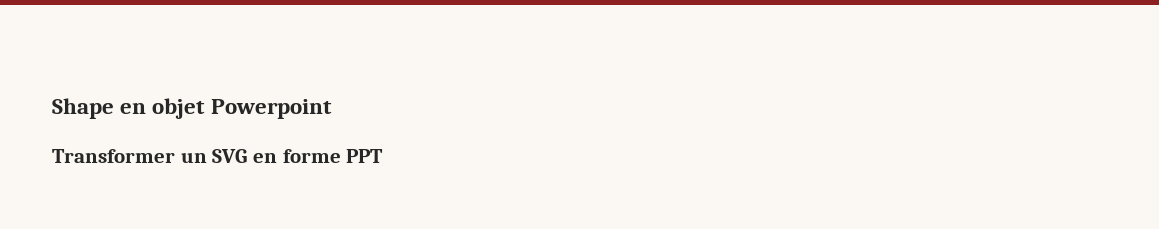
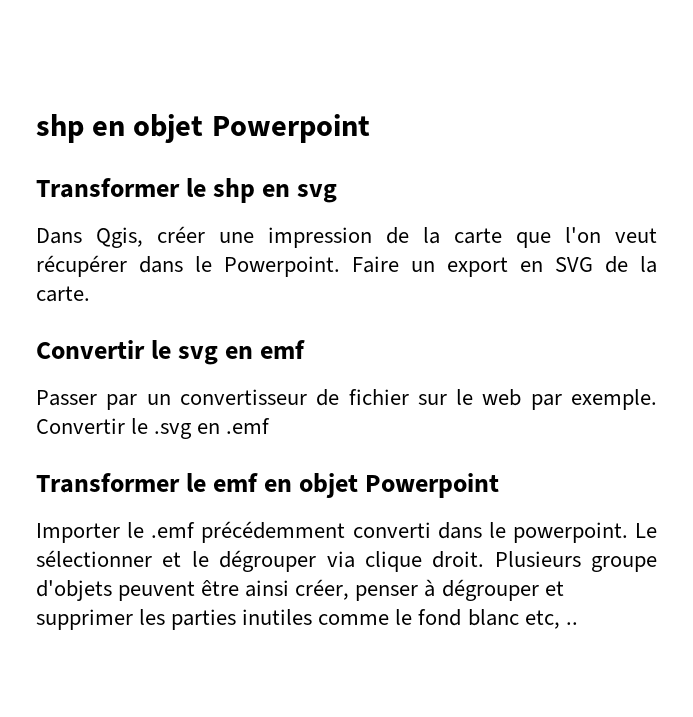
- Shape en objet Powerpoint
+ shp en objet Powerpoint
- Transformer un SVG en forme PPT
+ Transformer le shp en svg
+ Dans Qgis, créer une impression de la carte que l'on veut récupérer dans le Powerpoint. Faire un export en SVG de la carte.
+ Convertir le svg en emf
+ Passer par un convertisseur de fichier sur le web par exemple. Convertir le .svg en .emf
+ Transformer le emf en objet Powerpoint
+ Importer le .emf précédemment converti dans le powerpoint. Le sélectionner et le dégrouper via clique droit. Plusieurs groupe d'objets peuvent être ainsi créer, penser à dégrouper et supprimer les parties inutiles comme le fond blanc etc, ..

